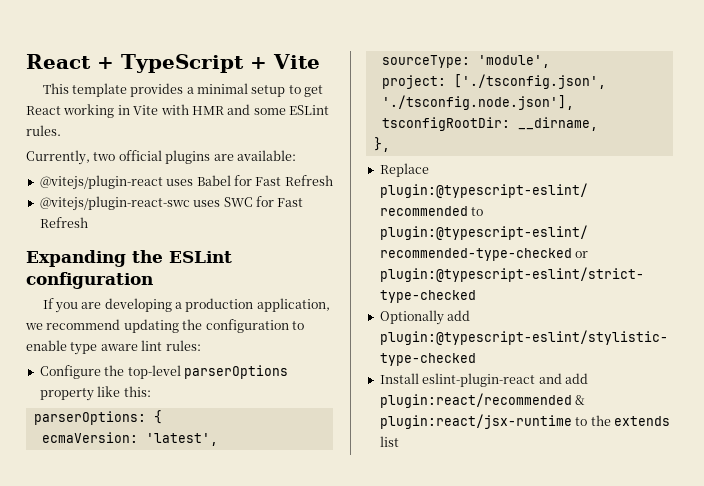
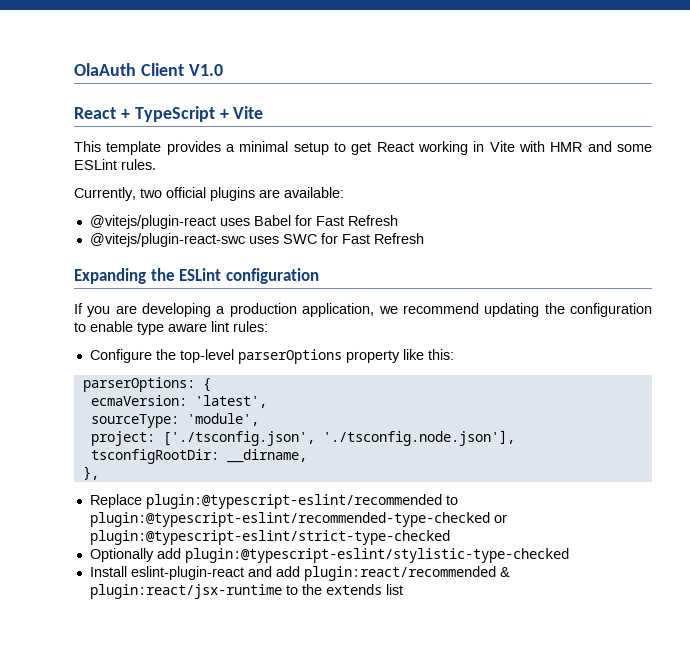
+ OlaAuth Client V1.0

